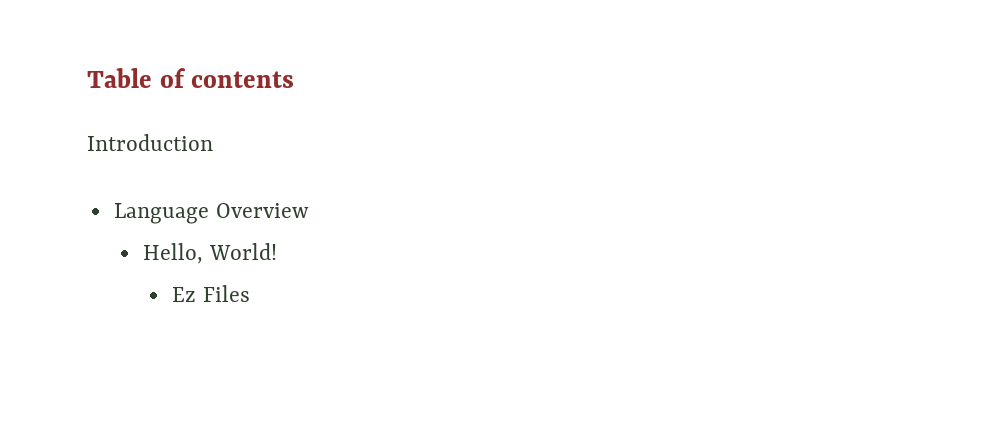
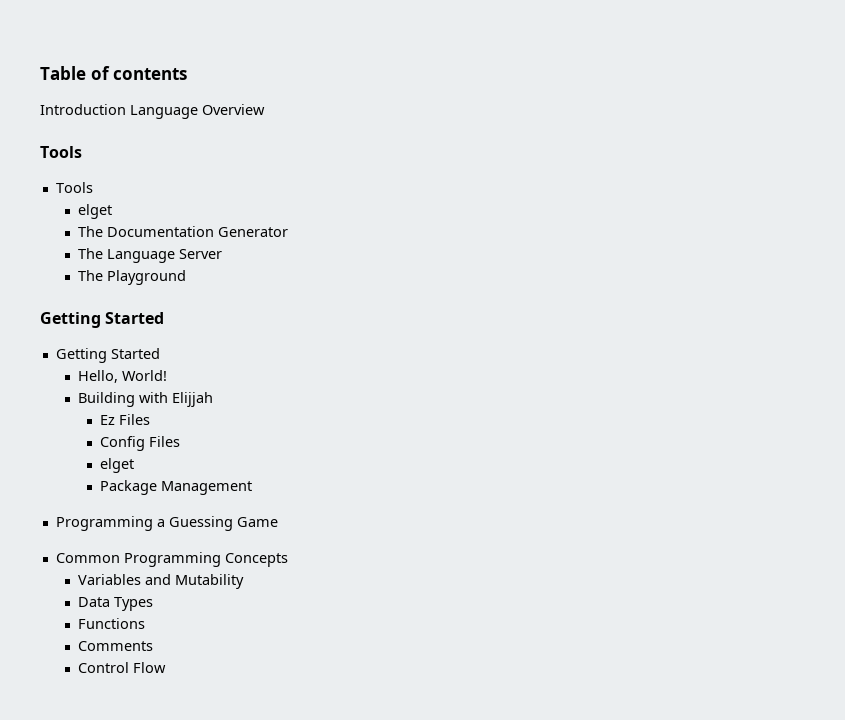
- Introduction
- Language Overview
+ Introduction Language Overview
+ Tools
+ Tools
+ elget
+ The Documentation Generator
+ The Language Server
+ The Playground
+ Getting Started
+ Getting Started
+ Building with Elijjah
+ Config Files
+ elget
+ Package Management
+ Programming a Guessing Game
+ Common Programming Concepts
+ Variables and Mutability
+ Data Types
+ Functions
+ Comments
+ Control Flow

